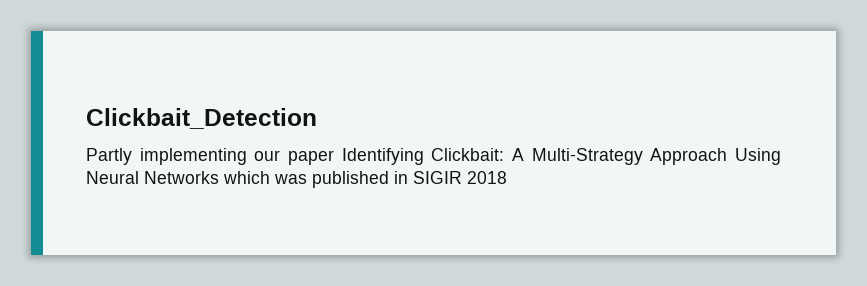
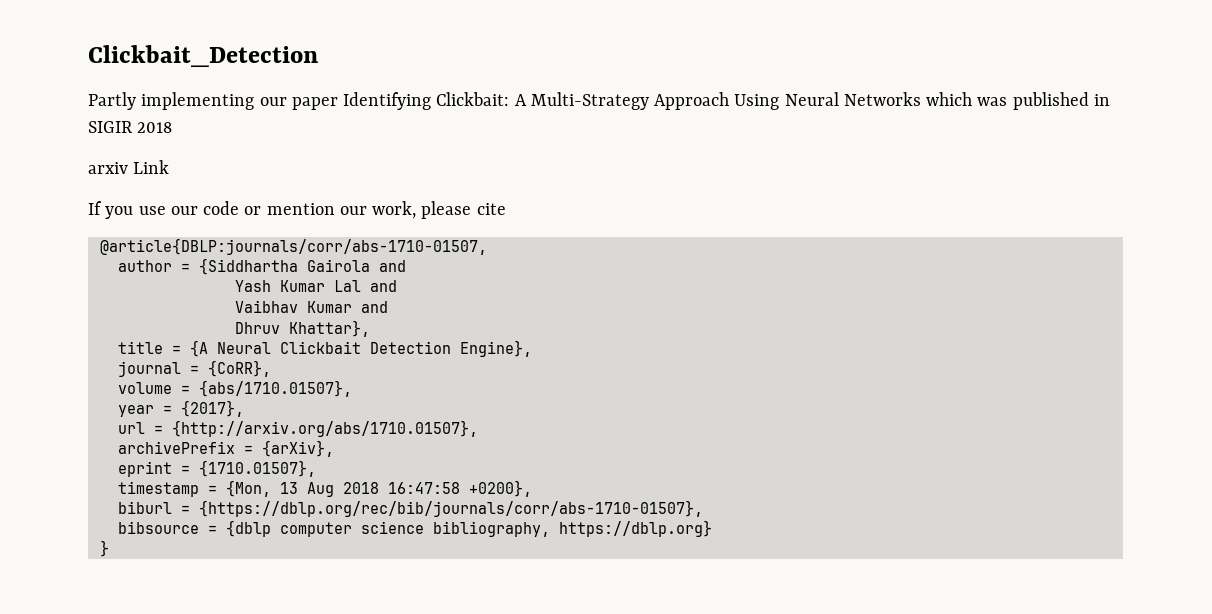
+ arxiv Link
+ If you use our code or mention our work, please cite
+ @article{DBLP:journals/corr/abs-1710-01507,
+ author = {Siddhartha Gairola and
+ Yash Kumar Lal and
+ Vaibhav Kumar and
+ Dhruv Khattar},
+ title = {A Neural Clickbait Detection Engine},
+ journal = {CoRR},
+ volume = {abs/1710.01507},
+ year = {2017},
+ url = {http://arxiv.org/abs/1710.01507},
+ archivePrefix = {arXiv},
+ eprint = {1710.01507},
+ timestamp = {Mon, 13 Aug 2018 16:47:58 +0200},
+ biburl = {https://dblp.org/rec/bib/journals/corr/abs-1710-01507},
+ bibsource = {dblp computer science bibliography, https://dblp.org}
+ }

